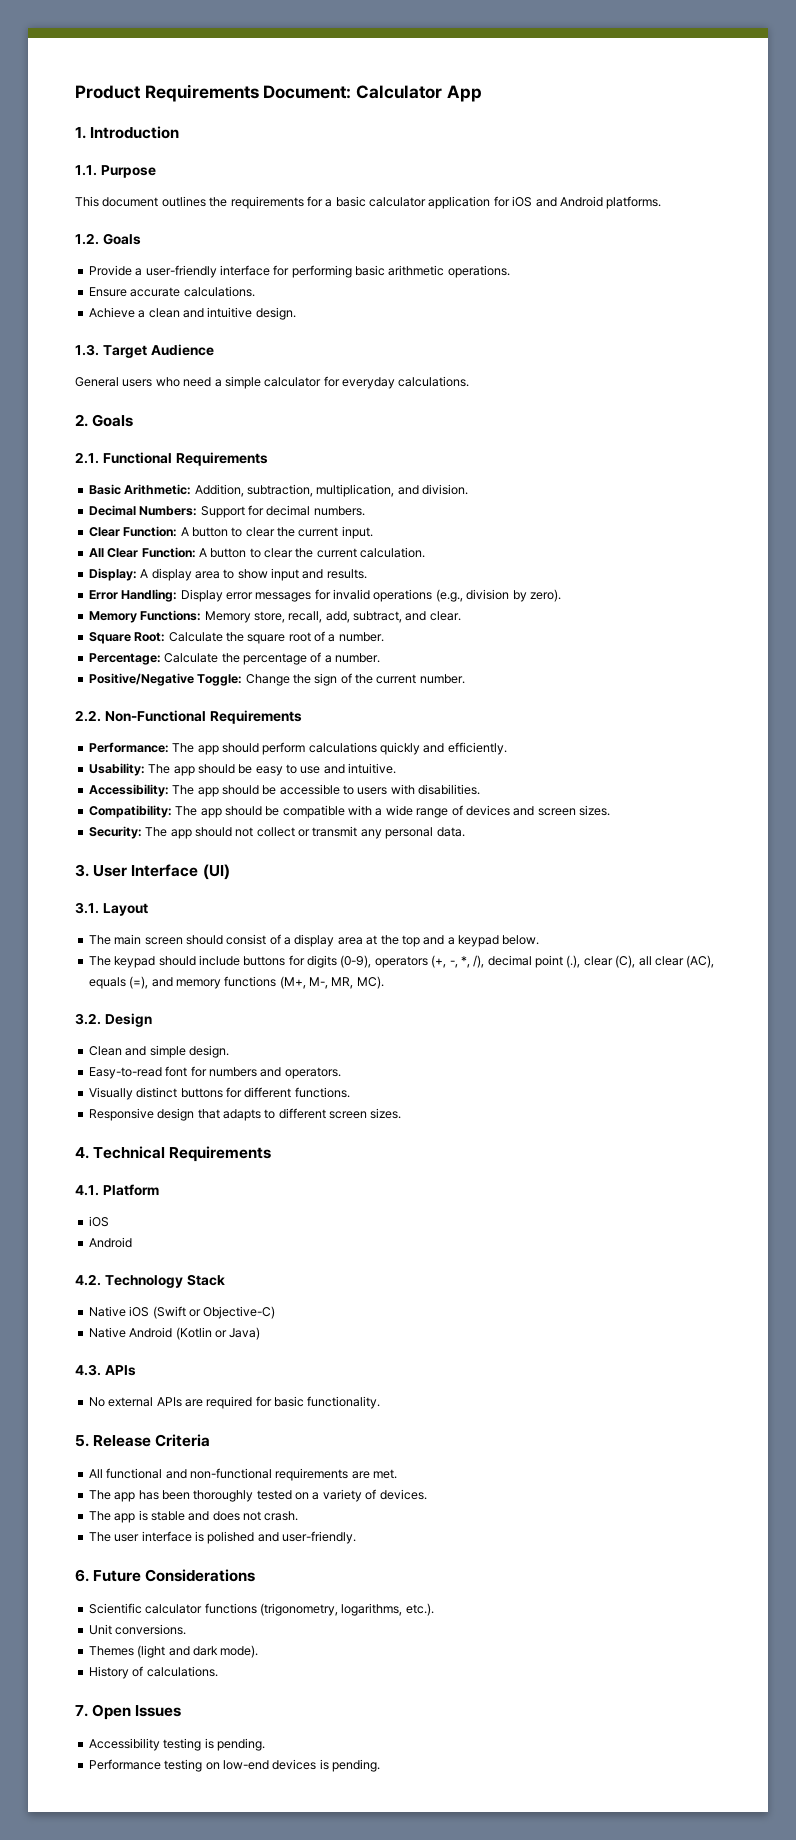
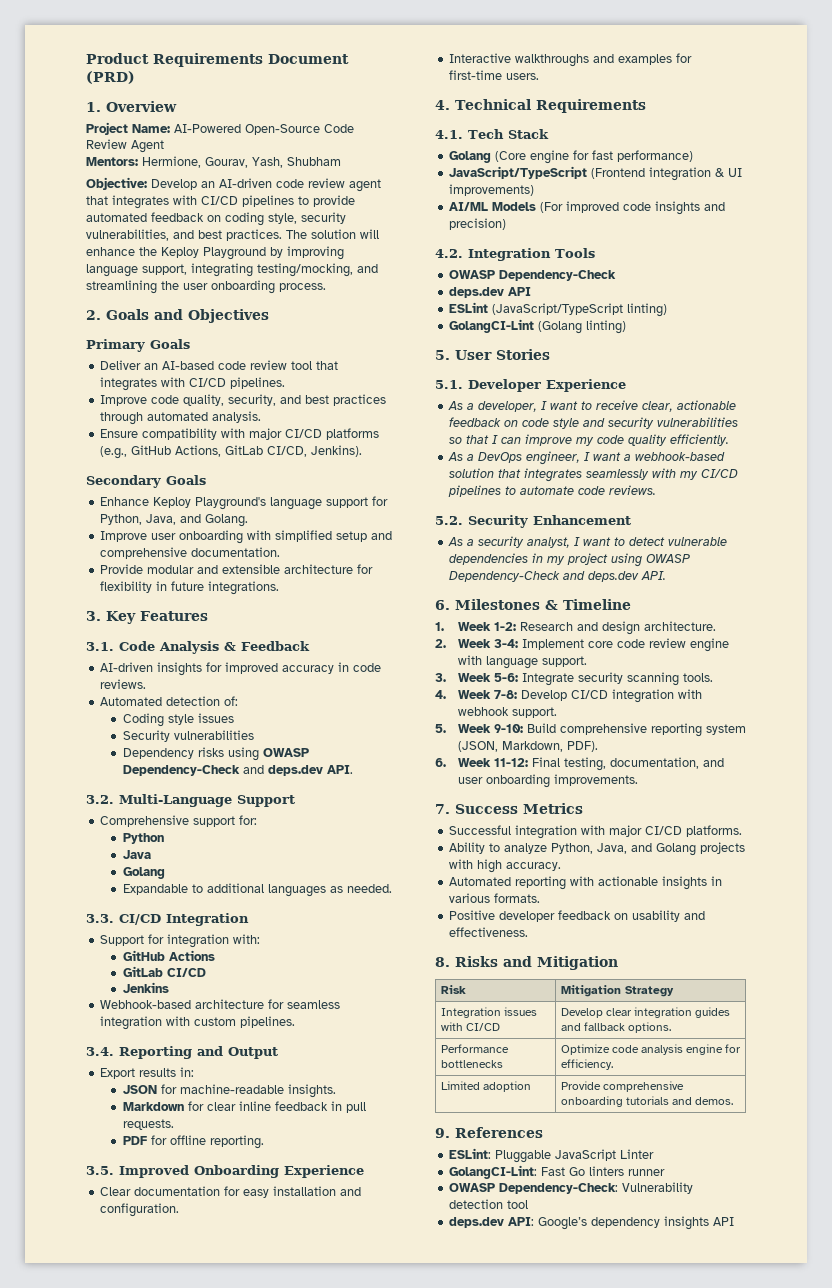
- Product Requirements Document: Calculator App
- 1. Introduction
- 1.1. Purpose
- This document outlines the requirements for a basic calculator application for iOS and Android platforms.
- 1.2. Goals
- Provide a user-friendly interface for performing basic arithmetic operations.
- Ensure accurate calculations.
- Achieve a clean and intuitive design.
- 1.3. Target Audience
- General users who need a simple calculator for everyday calculations.
- 2. Goals
- 2.1. Functional Requirements
- Basic Arithmetic: Addition, subtraction, multiplication, and division.
- Decimal Numbers: Support for decimal numbers.
- Clear Function: A button to clear the current input.
- All Clear Function: A button to clear the current calculation.
- Display: A display area to show input and results.
- Error Handling: Display error messages for invalid operations (e.g., division by zero).
- Memory Functions: Memory store, recall, add, subtract, and clear.
- Square Root: Calculate the square root of a number.
- Percentage: Calculate the percentage of a number.
- Positive/Negative Toggle: Change the sign of the current number.
- 2.2. Non-Functional Requirements
- Performance: The app should perform calculations quickly and efficiently.
- Usability: The app should be easy to use and intuitive.
- Accessibility: The app should be accessible to users with disabilities.
- Compatibility: The app should be compatible with a wide range of devices and screen sizes.
- Security: The app should not collect or transmit any personal data.
- 3. User Interface (UI)
- 3.1. Layout
- The main screen should consist of a display area at the top and a keypad below.
- The keypad should include buttons for digits (0-9), operators (+, -, *, /), decimal point (.), clear (C), all clear (AC), equals (=), and memory functions (M+, M-, MR, MC).
- 3.2. Design
- Clean and simple design.
- Easy-to-read font for numbers and operators.
- Visually distinct buttons for different functions.
- Responsive design that adapts to different screen sizes.
+ Product Requirements Document (PRD)
+ 1. Overview
+ Project Name: AI-Powered Open-Source Code Review Agent
+ Mentors: Hermione, Gourav, Yash, Shubham
+ Objective: Develop an AI-driven code review agent that integrates with CI/CD pipelines to provide automated feedback on coding style, security vulnerabilities, and best practices. The solution will enhance the Keploy Playground by improving language support, integrating testing/mocking, and streamlining the user onboarding process.
+ 2. Goals and Objectives
+ Primary Goals
+ Deliver an AI-based code review tool that integrates with CI/CD pipelines.
+ Improve code quality, security, and best practices through automated analysis.
+ Ensure compatibility with major CI/CD platforms (e.g., GitHub Actions, GitLab CI/CD, Jenkins).
+ Secondary Goals
+ Enhance Keploy Playground's language support for Python, Java, and Golang.
+ Improve user onboarding with simplified setup and comprehensive documentation.
+ Provide modular and extensible architecture for flexibility in future integrations.
+ 3. Key Features
+ 3.1. Code Analysis & Feedback
+ AI-driven insights for improved accuracy in code reviews.
+ Automated detection of:
+ Coding style issues
+ Security vulnerabilities
+ Dependency risks using OWASP Dependency-Check and deps.dev API.
+ 3.2. Multi-Language Support
+ Comprehensive support for:
+ Python
+ Java
+ Golang
+ Expandable to additional languages as needed.
+ 3.3. CI/CD Integration
+ Support for integration with:
+ GitHub Actions
+ GitLab CI/CD
+ Jenkins
+ Webhook-based architecture for seamless integration with custom pipelines.
+ 3.4. Reporting and Output
+ Export results in:
+ JSON for machine-readable insights.
+ Markdown for clear inline feedback in pull requests.
+ PDF for offline reporting.
+ 3.5. Improved Onboarding Experience
+ Clear documentation for easy installation and configuration.
+ Interactive walkthroughs and examples for first-time users.
  4. Technical Requirements
- 4.1. Platform
- iOS
- Android
- 4.2. Technology Stack
- Native iOS (Swift or Objective-C)
- Native Android (Kotlin or Java)
- 4.3. APIs
- No external APIs are required for basic functionality.
- 5. Release Criteria
- All functional and non-functional requirements are met.
- The app has been thoroughly tested on a variety of devices.
- The app is stable and does not crash.
- The user interface is polished and user-friendly.
- 6. Future Considerations
- Scientific calculator functions (trigonometry, logarithms, etc.).
- Unit conversions.
- Themes (light and dark mode).
- History of calculations.
- 7. Open Issues
- Accessibility testing is pending.
- Performance testing on low-end devices is pending.
+ 4.1. Tech Stack
+ Golang (Core engine for fast performance)
+ JavaScript/TypeScript (Frontend integration & UI improvements)
+ AI/ML Models (For improved code insights and precision)
+ 4.2. Integration Tools
+ OWASP Dependency-Check
+ deps.dev API
+ ESLint (JavaScript/TypeScript linting)
+ GolangCI-Lint (Golang linting)
+ 5. User Stories
+ 5.1. Developer Experience
+ As a developer, I want to receive clear, actionable feedback on code style and security vulnerabilities so that I can improve my code quality efficiently.
+ As a DevOps engineer, I want a webhook-based solution that integrates seamlessly with my CI/CD pipelines to automate code reviews.
+ 5.2. Security Enhancement
+ As a security analyst, I want to detect vulnerable dependencies in my project using OWASP Dependency-Check and deps.dev API.
+ 6. Milestones & Timeline
+ 1. Week 1-2: Research and design architecture.
+ 2. Week 3-4: Implement core code review engine with language support.
+ 3. Week 5-6: Integrate security scanning tools.
+ 4. Week 7-8: Develop CI/CD integration with webhook support.
+ 5. Week 9-10: Build comprehensive reporting system (JSON, Markdown, PDF).
+ 6. Week 11-12: Final testing, documentation, and user onboarding improvements.
+ 7. Success Metrics
+ Successful integration with major CI/CD platforms.
+ Ability to analyze Python, Java, and Golang projects with high accuracy.
+ Automated reporting with actionable insights in various formats.
+ Positive developer feedback on usability and effectiveness.
+ 8. Risks and Mitigation
+ Risk | Mitigation Strategy
+ Integration issues with CI/CD | Develop clear integration guides and fallback options.
+ Performance bottlenecks | Optimize code analysis engine for efficiency.
+ Limited adoption | Provide comprehensive onboarding tutorials and demos.
+ 9. References
+ ESLint: Pluggable JavaScript Linter
+ GolangCI-Lint: Fast Go linters runner
+ OWASP Dependency-Check: Vulnerability detection tool
+ deps.dev API: Google’s dependency insights API

